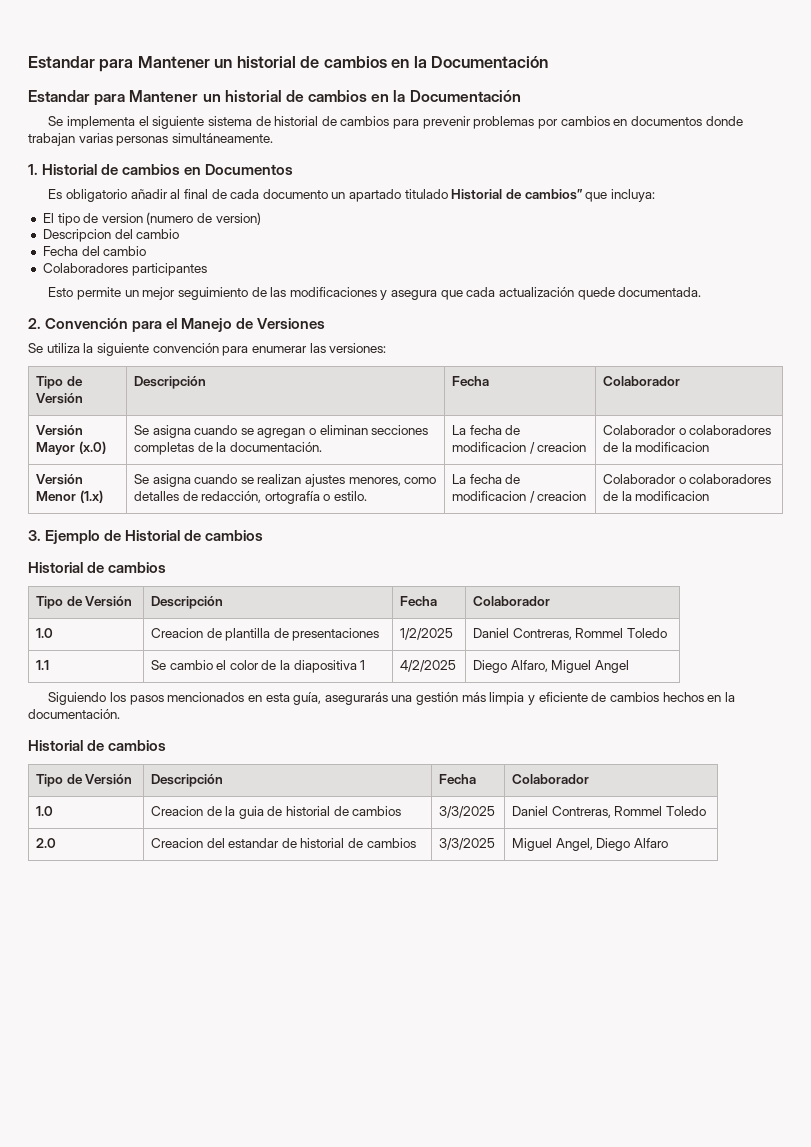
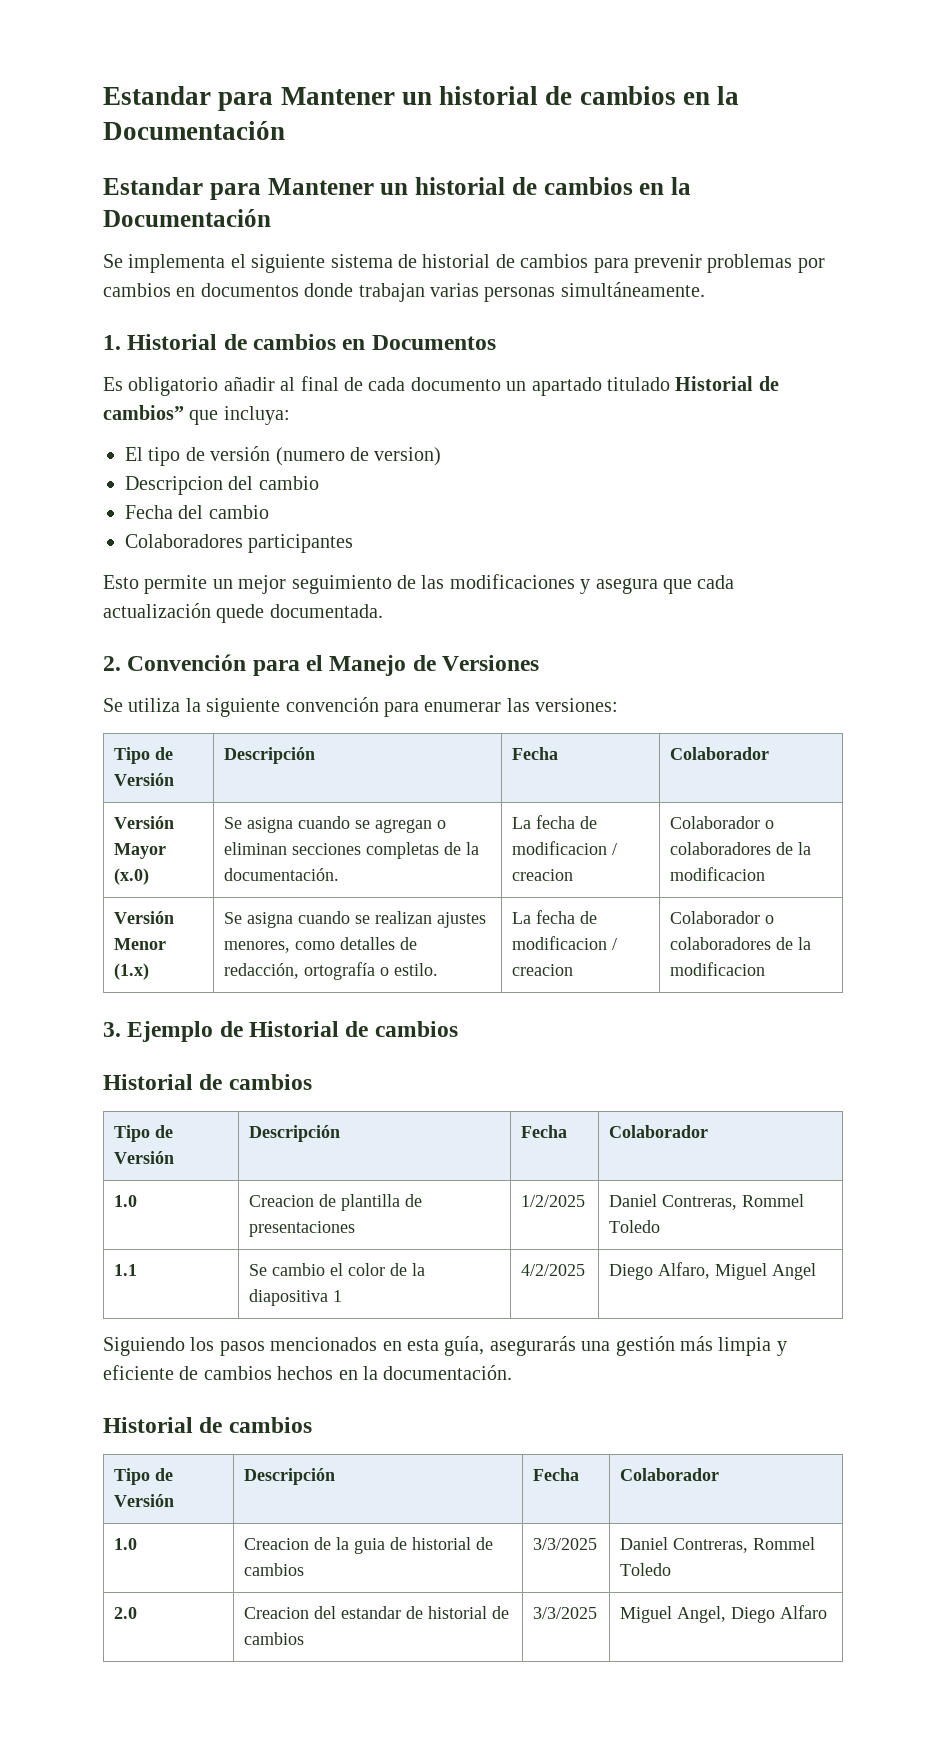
- El tipo de version (numero de version)
+ El tipo de versión (numero de version)

